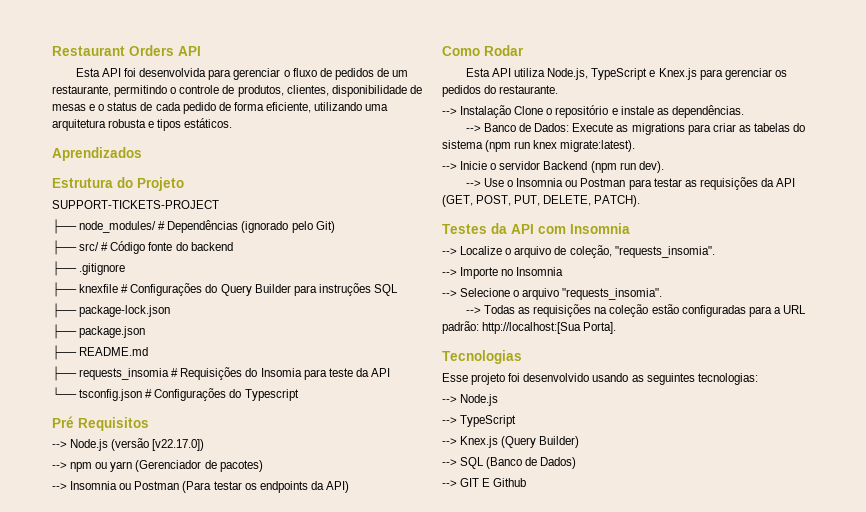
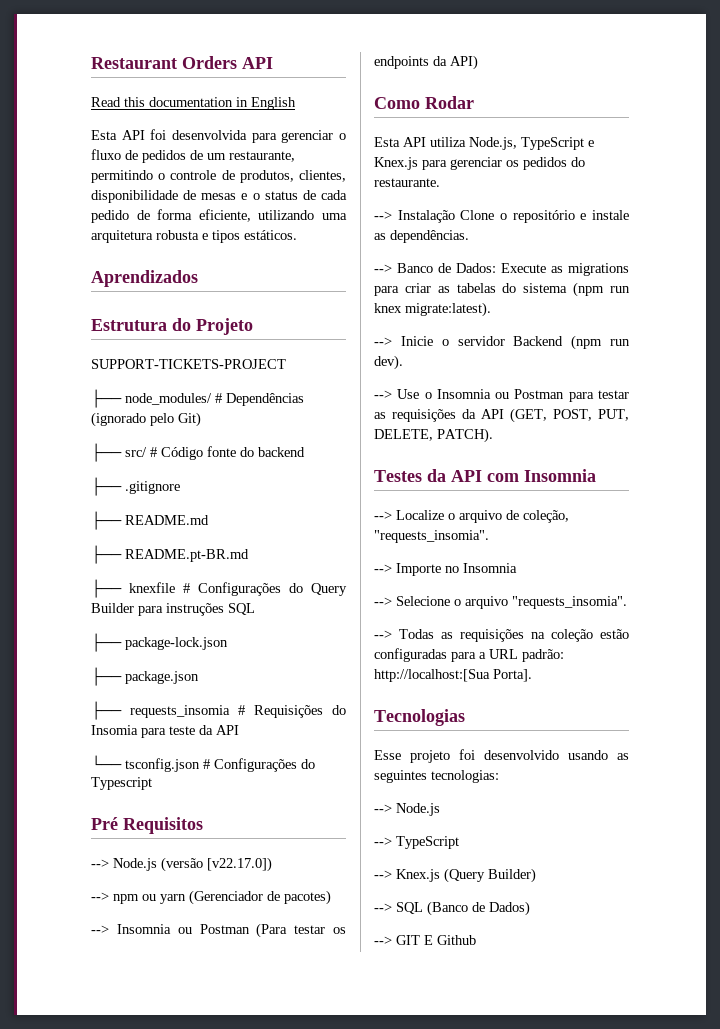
+ Read this documentation in English
+ ├── README.md
+ ├── README.pt-BR.md
- ├── README.md

